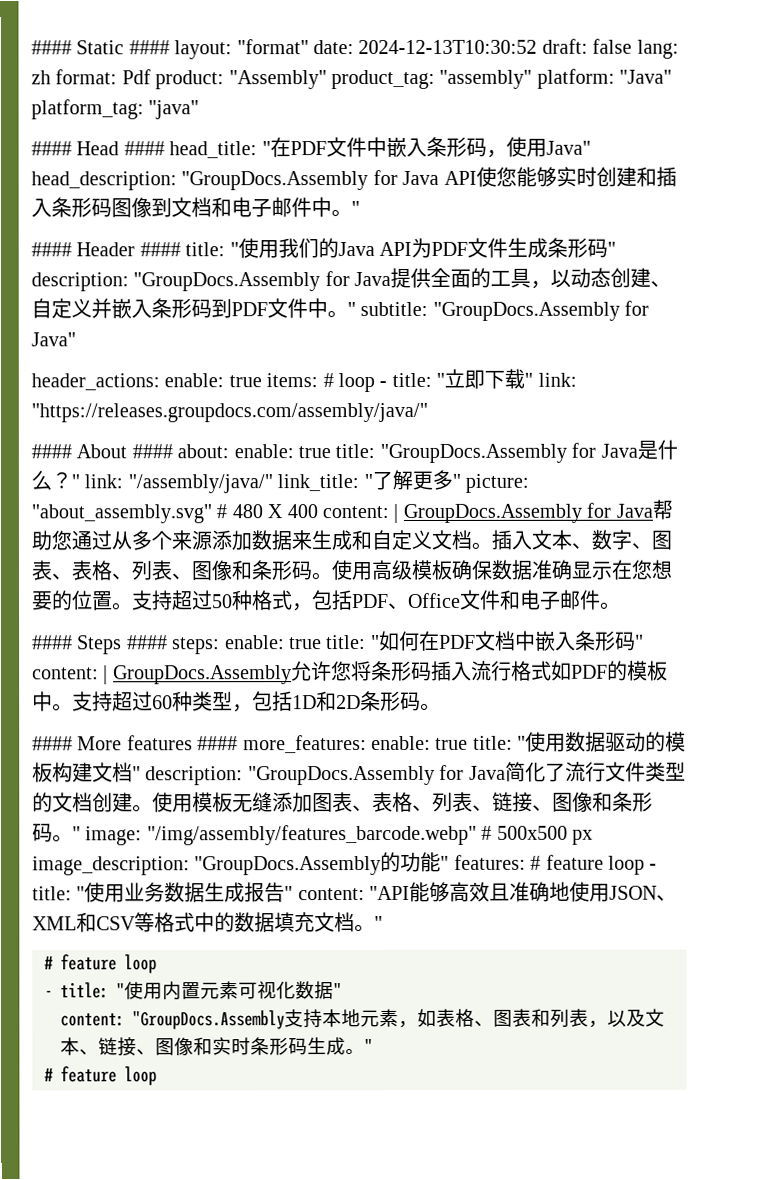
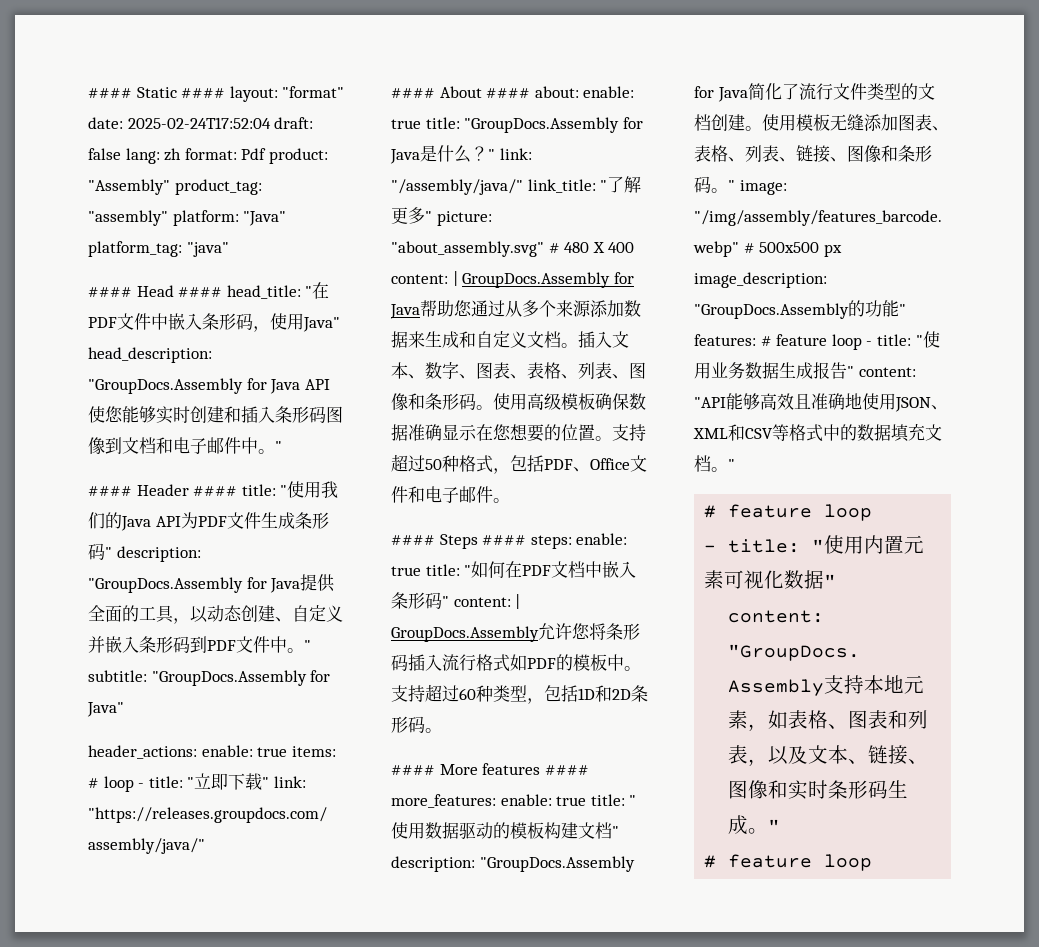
- #### Static #### layout: "format" date: 2024-12-13T10:30:52 draft: false lang: zh format: Pdf product: "Assembly" product_tag: "assembly" platform: "Java" platform_tag: "java"
+ #### Static #### layout: "format" date: 2025-02-24T17:52:04 draft: false lang: zh format: Pdf product: "Assembly" product_tag: "assembly" platform: "Java" platform_tag: "java"

